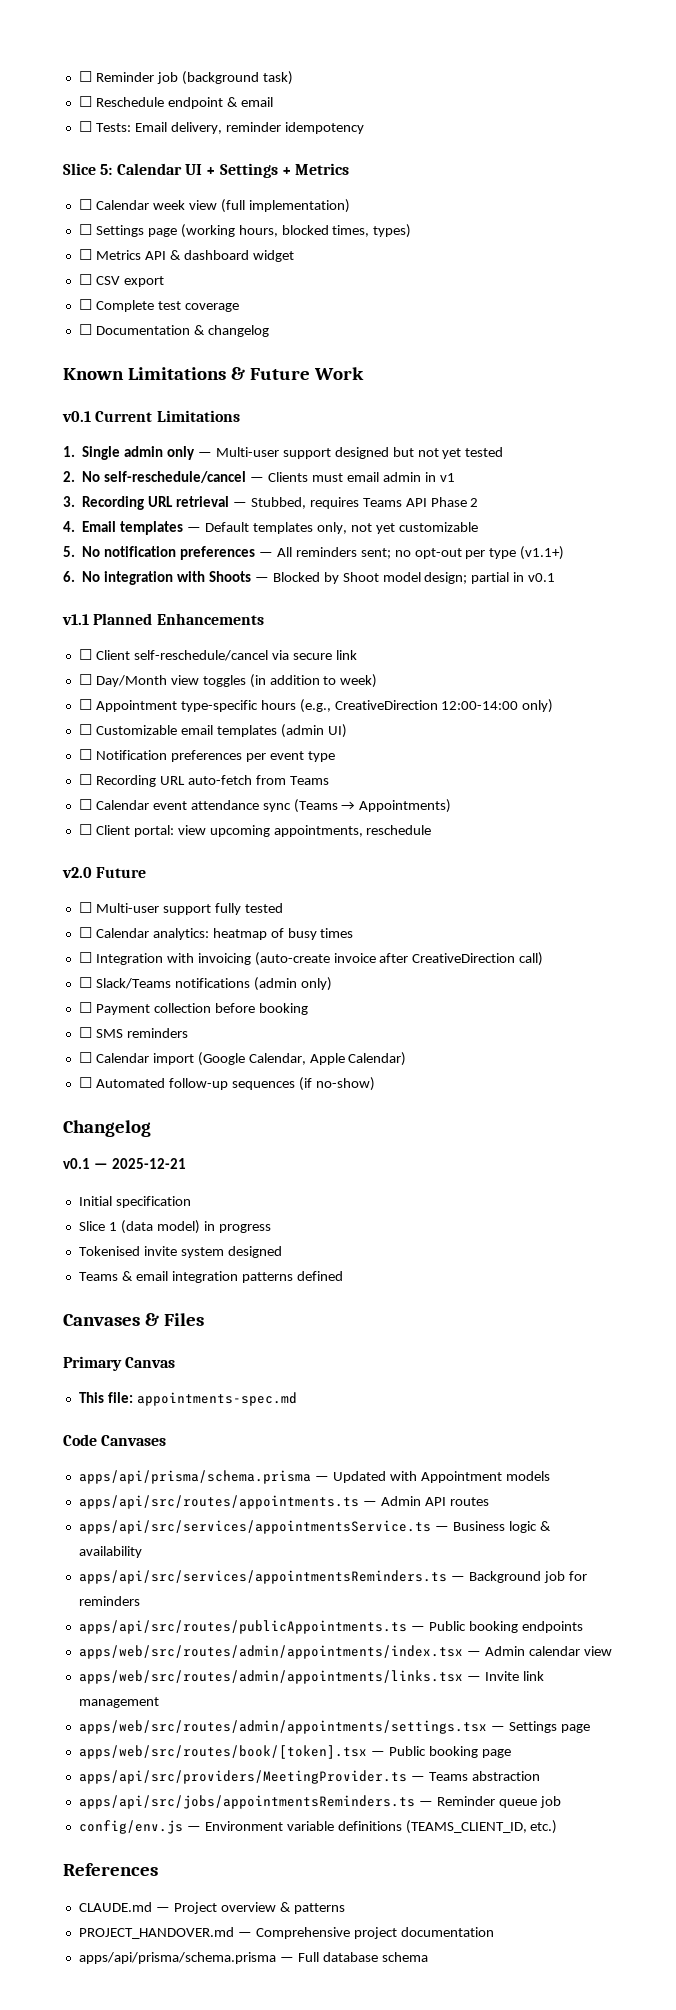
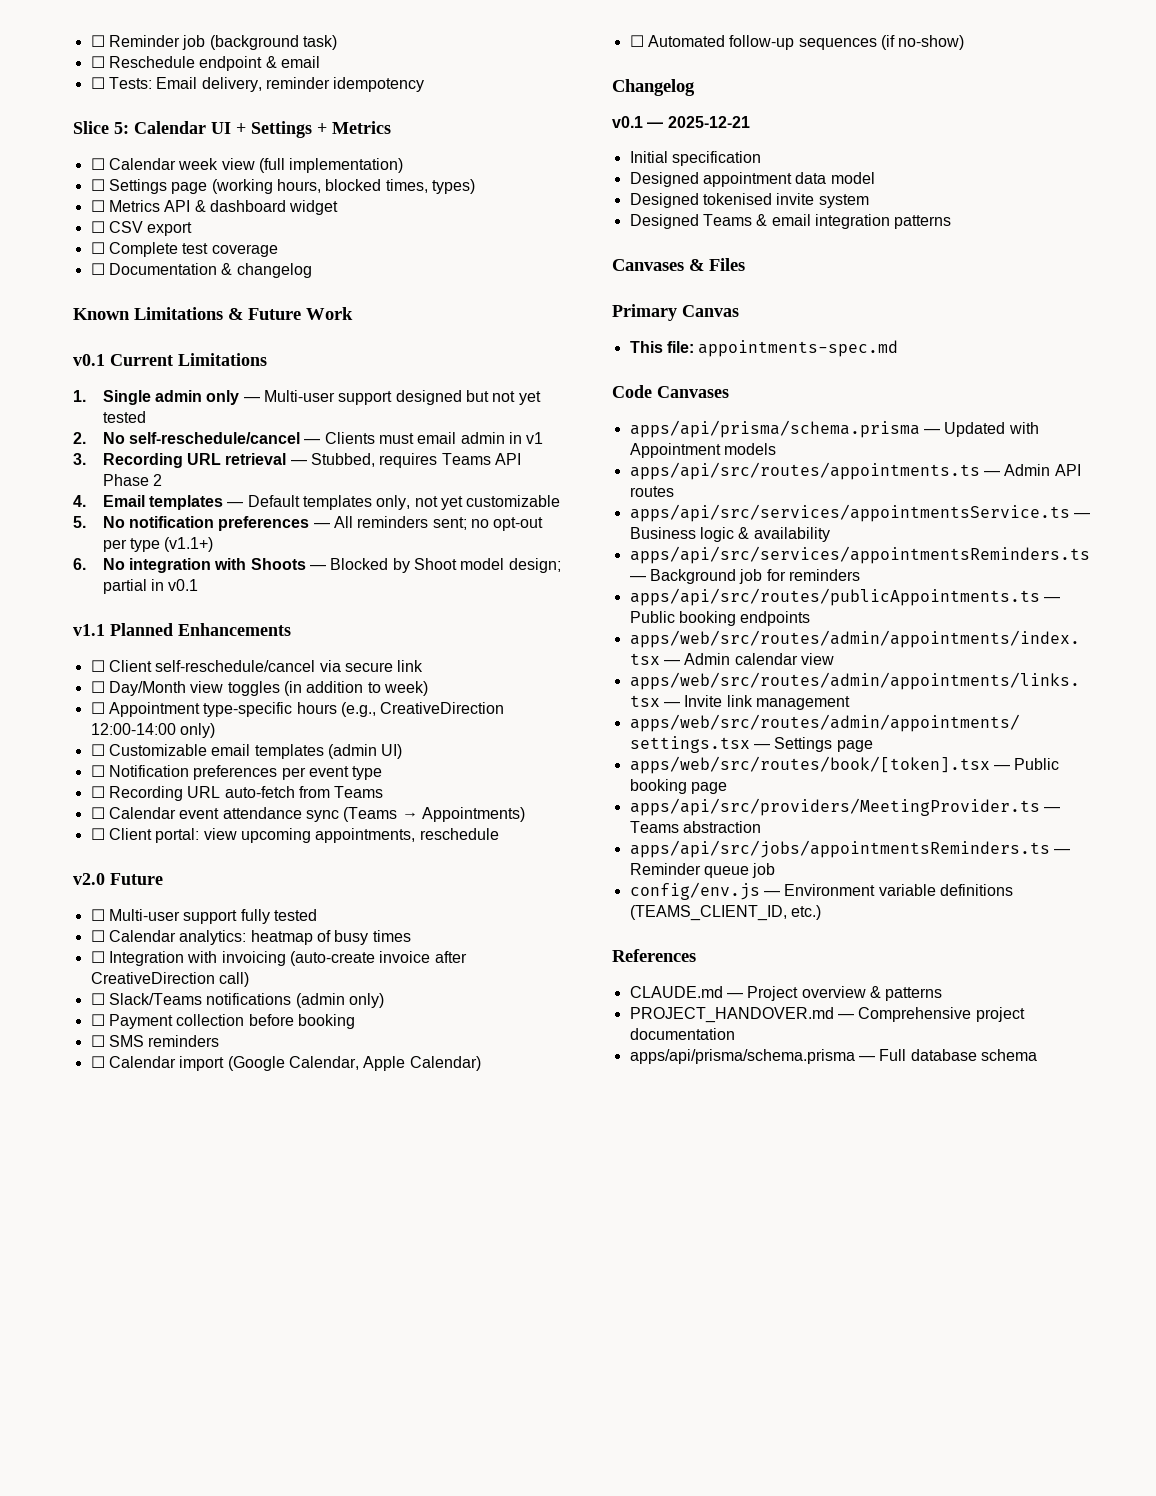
- Slice 1 (data model) in progress
- Tokenised invite system designed
- Teams & email integration patterns defined
+ Designed appointment data model
+ Designed tokenised invite system
+ Designed Teams & email integration patterns

